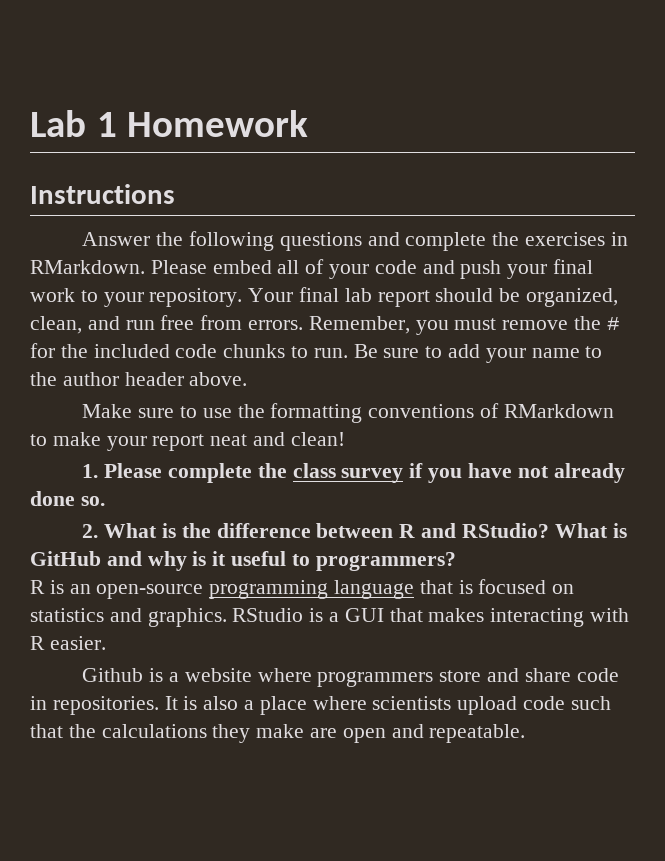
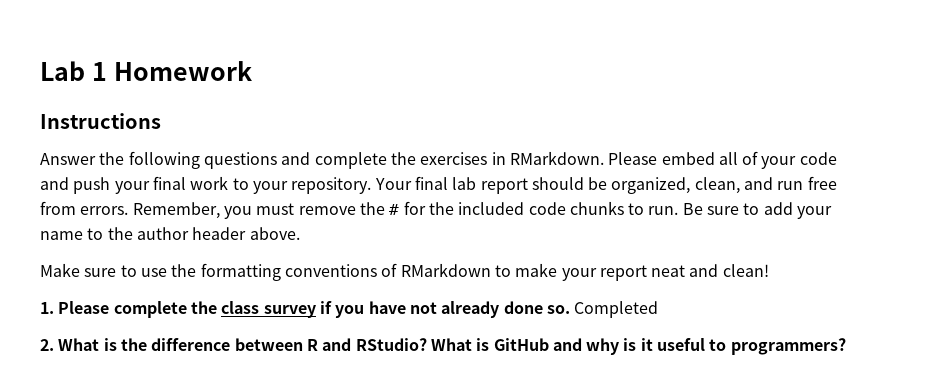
+ Completed
- R is an open-source programming language that is focused on statistics and graphics. RStudio is a GUI that makes interacting with R easier.
- Github is a website where programmers store and share code in repositories. It is also a place where scientists upload code such that the calculations they make are open and repeatable.

